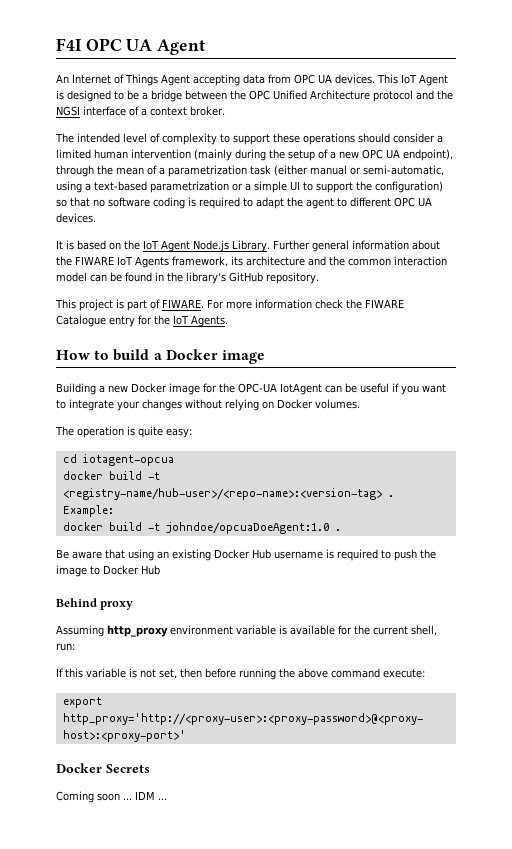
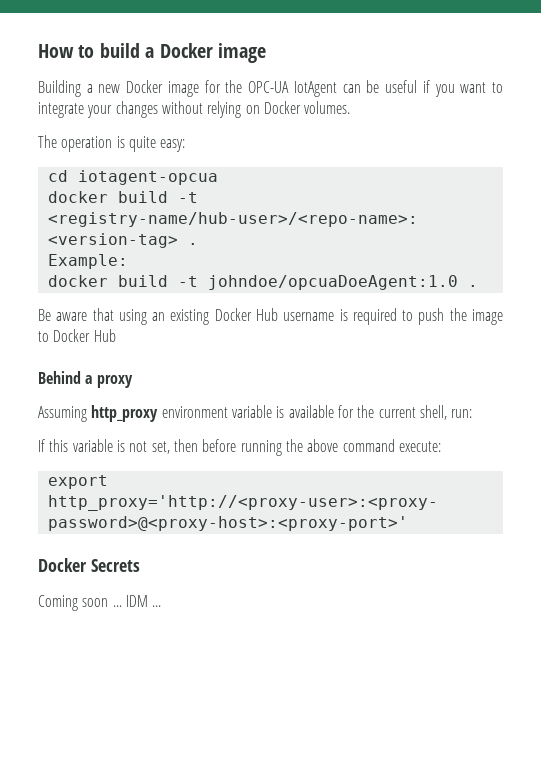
- F4I OPC UA Agent
- An Internet of Things Agent accepting data from OPC UA devices. This IoT Agent is designed to be a bridge between the OPC Unified Architecture protocol and the NGSI interface of a context broker.
- The intended level of complexity to support these operations should consider a limited human intervention (mainly during the setup of a new OPC UA endpoint), through the mean of a parametrization task (either manual or semi-automatic, using a text-based parametrization or a simple UI to support the configuration) so that no software coding is required to adapt the agent to different OPC UA devices.
- It is based on the IoT Agent Node.js Library. Further general information about the FIWARE IoT Agents framework, its architecture and the common interaction model can be found in the library's GitHub repository.
- This project is part of FIWARE. For more information check the FIWARE Catalogue entry for the IoT Agents.
- Behind proxy
+ Behind a proxy

